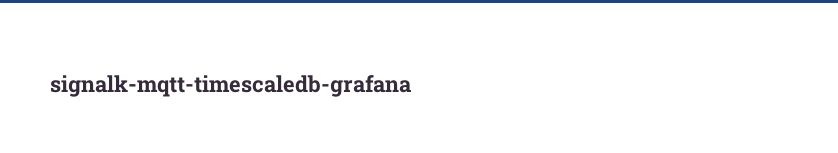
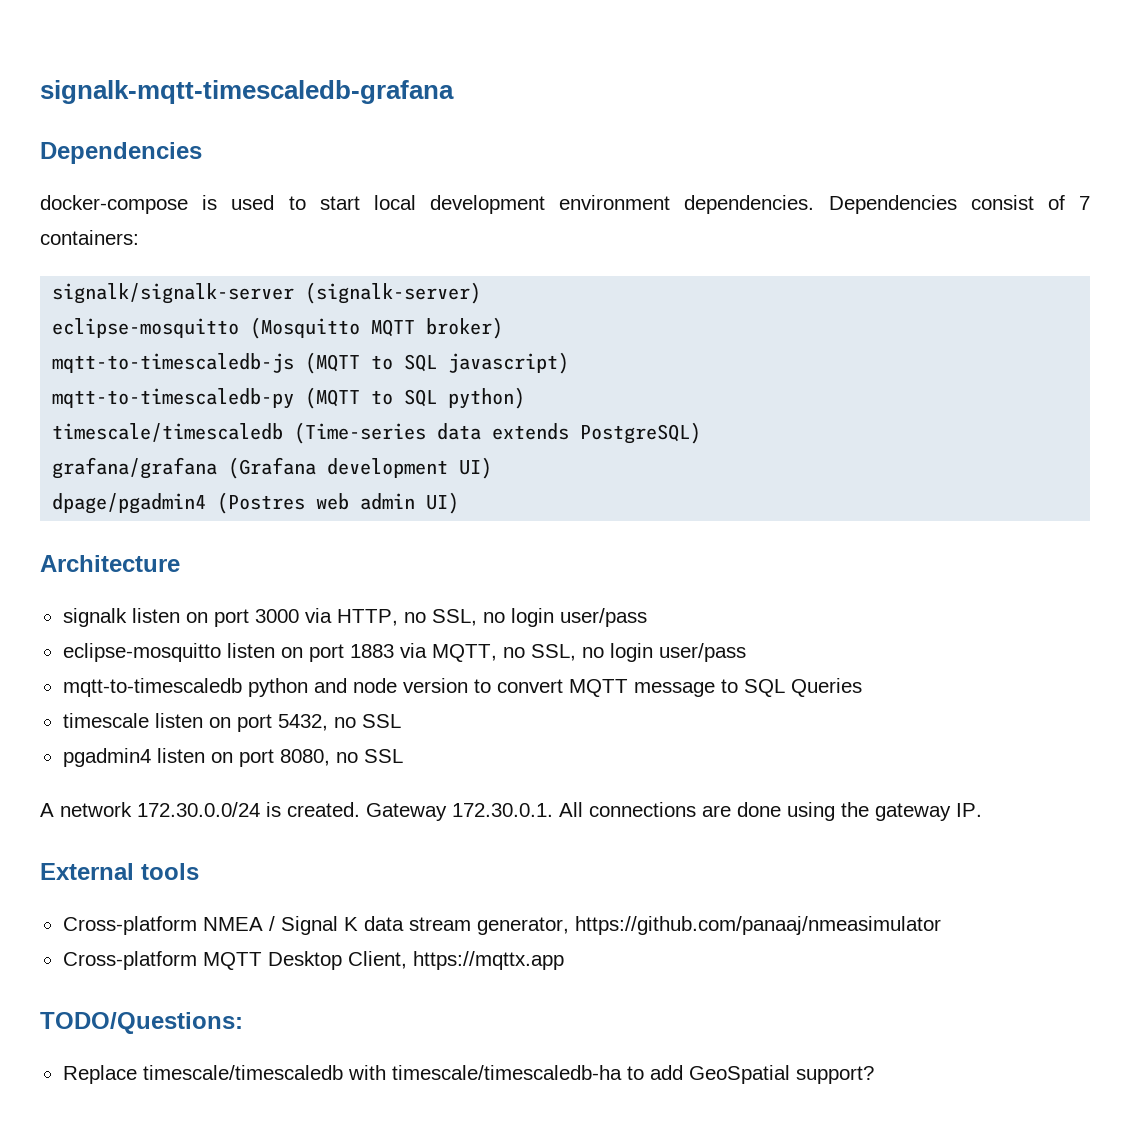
  signalk-mqtt-timescaledb-grafana
+ Dependencies
+ docker-compose is used to start local development environment dependencies. Dependencies consist of 7 containers:
+ signalk/signalk-server (signalk-server)
+ eclipse-mosquitto (Mosquitto MQTT broker)
+ mqtt-to-timescaledb-js (MQTT to SQL javascript)
+ mqtt-to-timescaledb-py (MQTT to SQL python)
+ timescale/timescaledb (Time-series data extends PostgreSQL)
+ grafana/grafana (Grafana development UI)
+ dpage/pgadmin4 (Postres web admin UI)
+ Architecture
+ signalk listen on port 3000 via HTTP, no SSL, no login user/pass
+ eclipse-mosquitto listen on port 1883 via MQTT, no SSL, no login user/pass
+ mqtt-to-timescaledb python and node version to convert MQTT message to SQL Queries
+ timescale listen on port 5432, no SSL
+ pgadmin4 listen on port 8080, no SSL
+ A network 172.30.0.0/24 is created. Gateway 172.30.0.1. All connections are done using the gateway IP.
+ External tools
+ Cross-platform NMEA / Signal K data stream generator, https://github.com/panaaj/nmeasimulator
+ Cross-platform MQTT Desktop Client, https://mqttx.app
+ TODO/Questions:
+ Replace timescale/timescaledb with timescale/timescaledb-ha to add GeoSpatial support?

